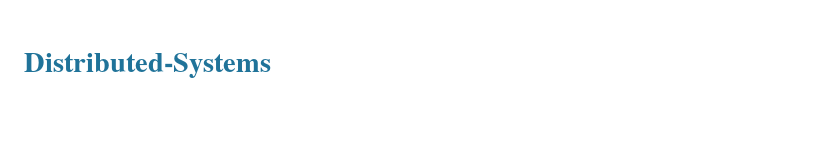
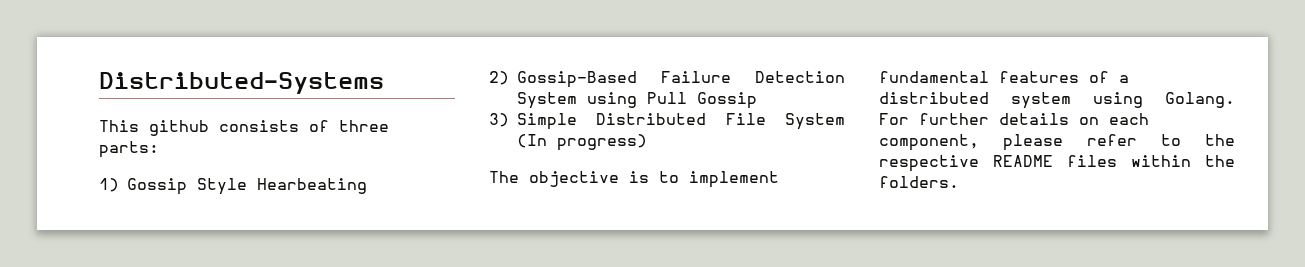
+ This github consists of three parts:
+ 1) Gossip Style Hearbeating
+ 2) Gossip-Based Failure Detection System using Pull Gossip
+ 3) Simple Distributed File System (In progress)
+ The objective is to implement fundamental features of a distributed system using Golang. For further details on each component, please refer to the respective README files within the folders.

